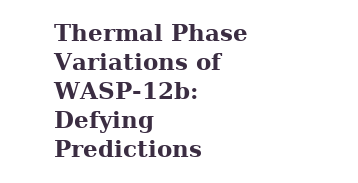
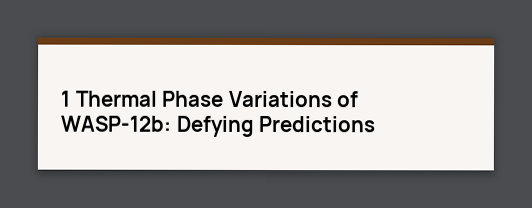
- Thermal Phase Variations of WASP-12b: Defying Predictions
+ 1 Thermal Phase Variations of WASP-12b: Defying Predictions

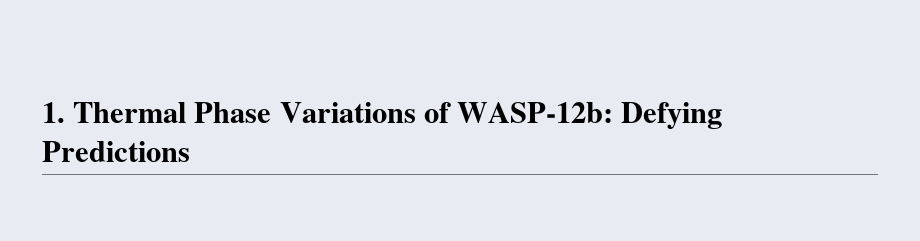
- 1 Thermal Phase Variations of WASP-12b: Defying Predictions
+ 1. Thermal Phase Variations of WASP-12b: Defying Predictions

